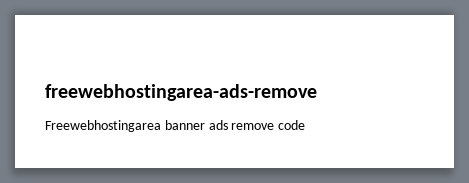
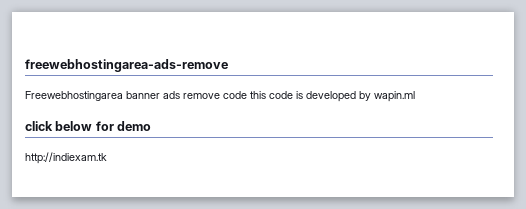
- Freewebhostingarea banner ads remove code
+ Freewebhostingarea banner ads remove code this code is developed by wapin.ml
+ click below for demo
+ http://indiexam.tk

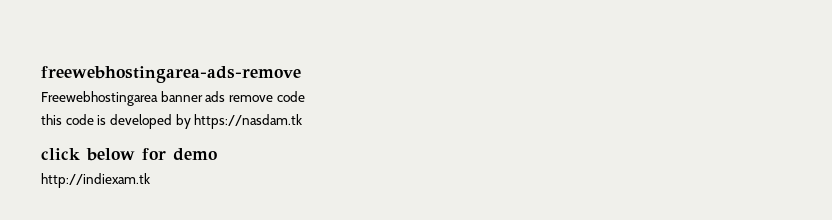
- Freewebhostingarea banner ads remove code this code is developed by wapin.ml
+ Freewebhostingarea banner ads remove code
+ this code is developed by https://nasdam.tk

